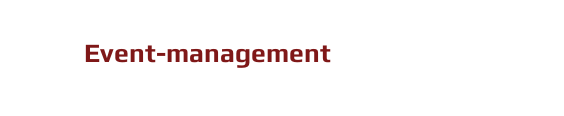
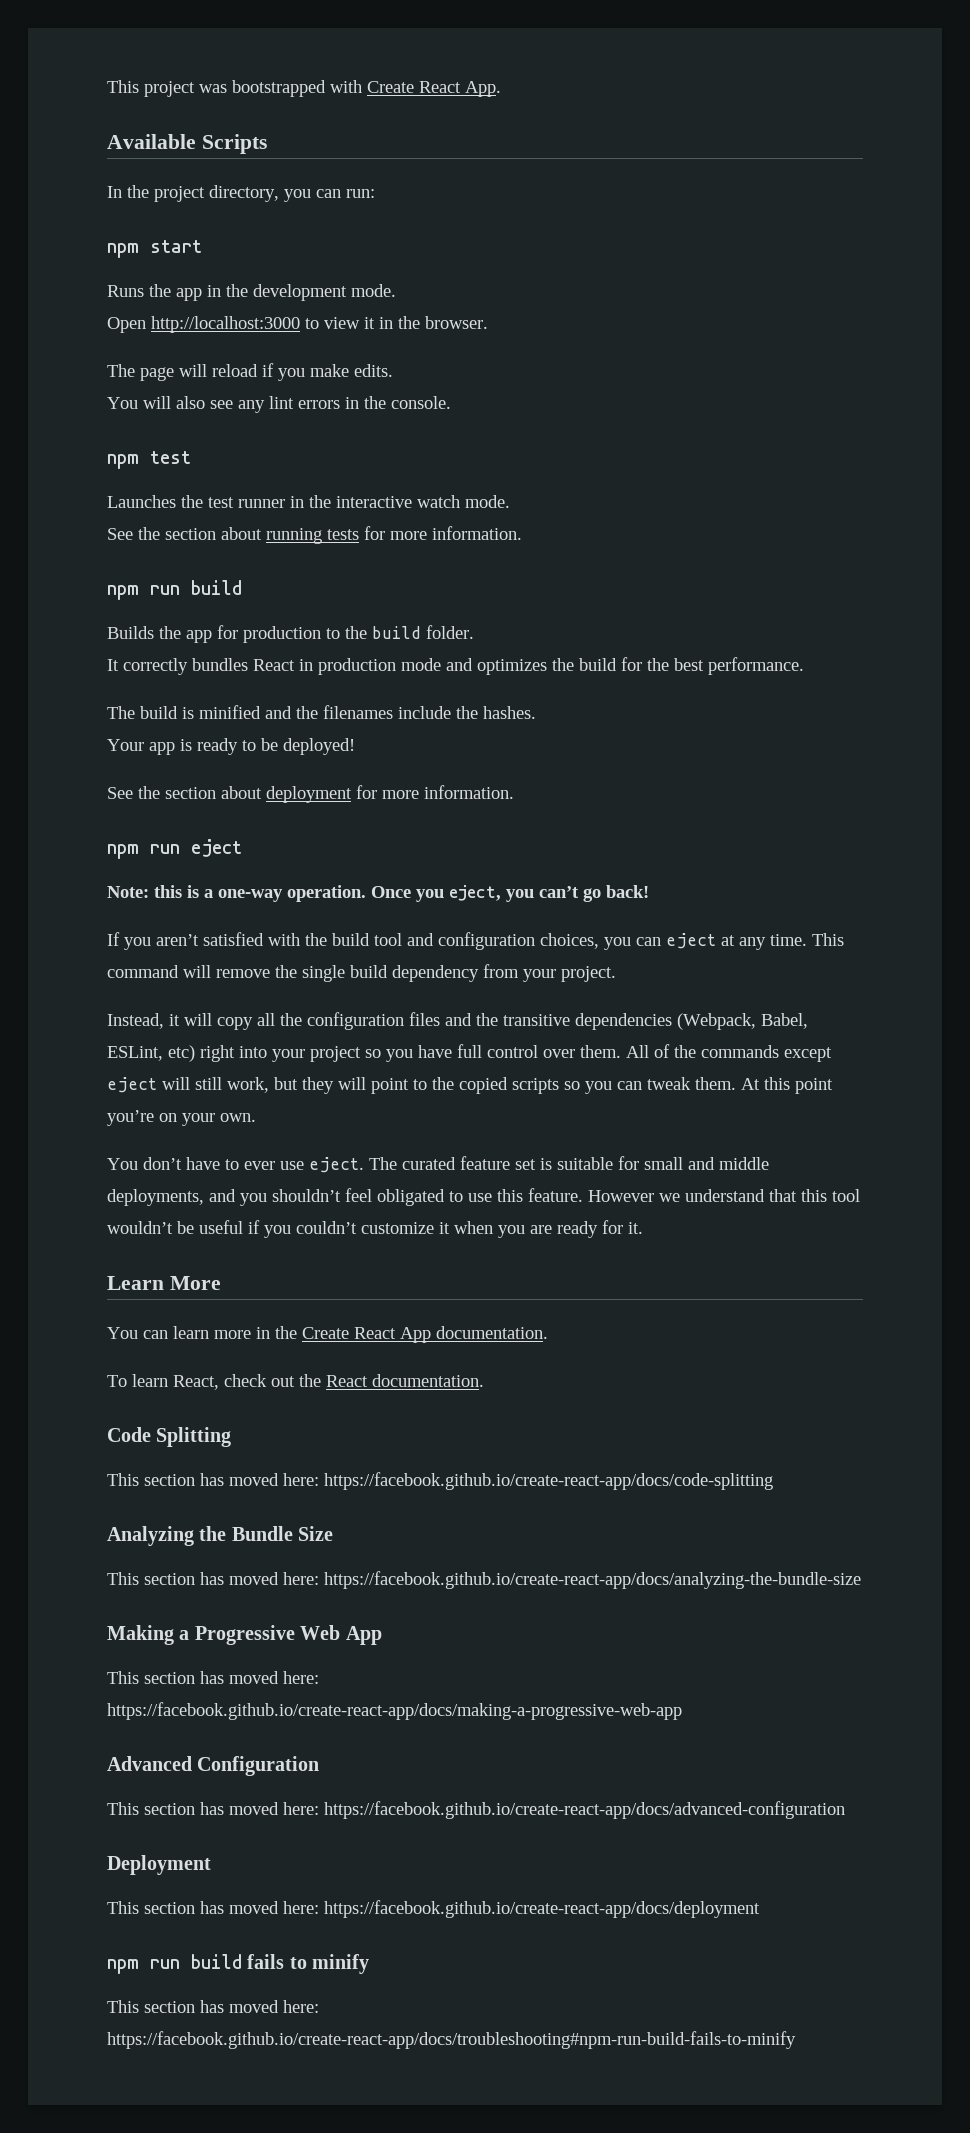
- Event-management
+ This project was bootstrapped with Create React App.
+ Available Scripts
+ In the project directory, you can run:
+ npm start
+ Runs the app in the development mode.
+ Open http://localhost:3000 to view it in the browser.
+ The page will reload if you make edits.
+ You will also see any lint errors in the console.
+ npm test
+ Launches the test runner in the interactive watch mode.
+ See the section about running tests for more information.
+ npm run build
+ Builds the app for production to the build folder.
+ It correctly bundles React in production mode and optimizes the build for the best performance.
+ The build is minified and the filenames include the hashes.
+ Your app is ready to be deployed!
+ See the section about deployment for more information.
+ npm run eject
+ Note: this is a one-way operation. Once you eject, you can’t go back!
+ If you aren’t satisfied with the build tool and configuration choices, you can eject at any time. This command will remove the single build dependency from your project.
+ Instead, it will copy all the configuration files and the transitive dependencies (Webpack, Babel, ESLint, etc) right into your project so you have full control over them. All of the commands except eject will still work, but they will point to the copied scripts so you can tweak them. At this point you’re on your own.
+ You don’t have to ever use eject. The curated feature set is suitable for small and middle deployments, and you shouldn’t feel obligated to use this feature. However we understand that this tool wouldn’t be useful if you couldn’t customize it when you are ready for it.
+ Learn More
+ You can learn more in the Create React App documentation.
+ To learn React, check out the React documentation.
+ Code Splitting
+ This section has moved here: https://facebook.github.io/create-react-app/docs/code-splitting
+ Analyzing the Bundle Size
+ This section has moved here: https://facebook.github.io/create-react-app/docs/analyzing-the-bundle-size
+ Making a Progressive Web App
+ This section has moved here: https://facebook.github.io/create-react-app/docs/making-a-progressive-web-app
+ Advanced Configuration
+ This section has moved here: https://facebook.github.io/create-react-app/docs/advanced-configuration
+ Deployment
+ This section has moved here: https://facebook.github.io/create-react-app/docs/deployment
+ npm run build fails to minify
+ This section has moved here: https://facebook.github.io/create-react-app/docs/troubleshooting#npm-run-build-fails-to-minify

